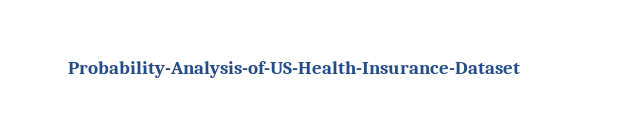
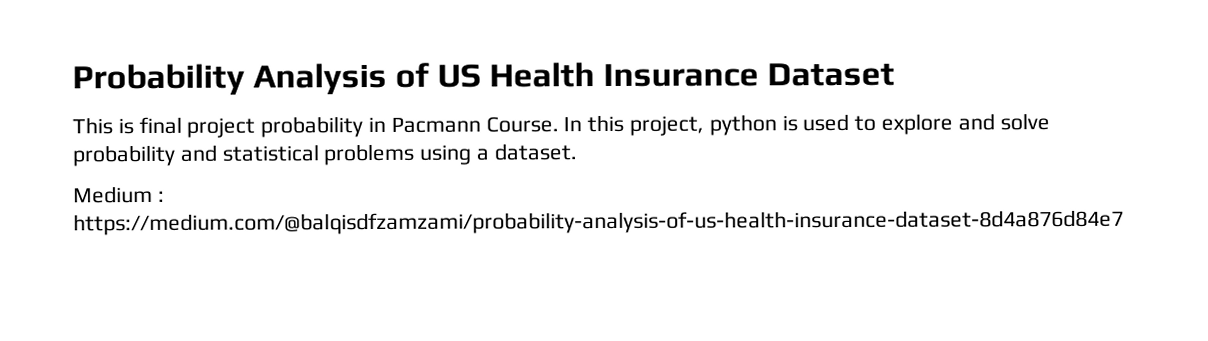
- Probability-Analysis-of-US-Health-Insurance-Dataset
+ Probability Analysis of US Health Insurance Dataset
+ This is final project probability in Pacmann Course. In this project, python is used to explore and solve probability and statistical problems using a dataset.
+ Medium : https://medium.com/@balqisdfzamzami/probability-analysis-of-us-health-insurance-dataset-8d4a876d84e7

